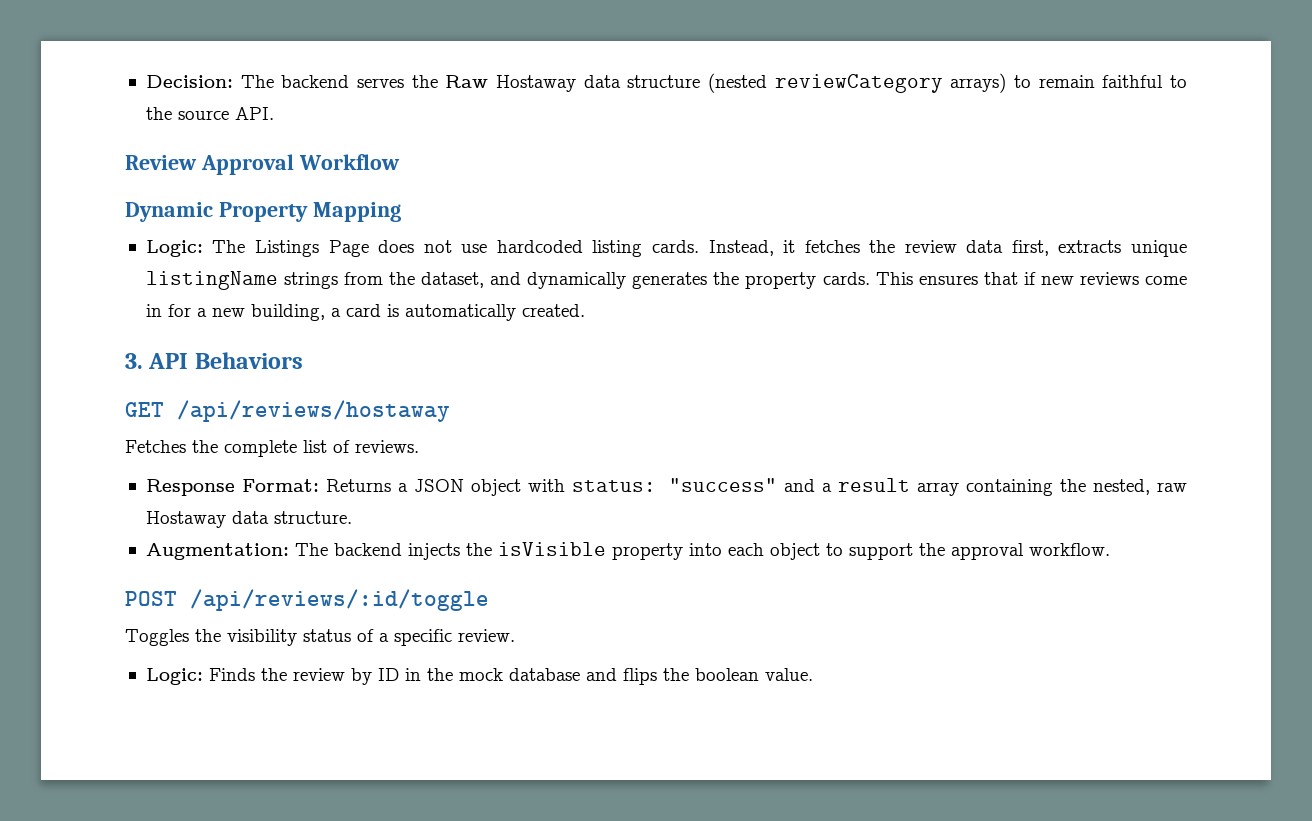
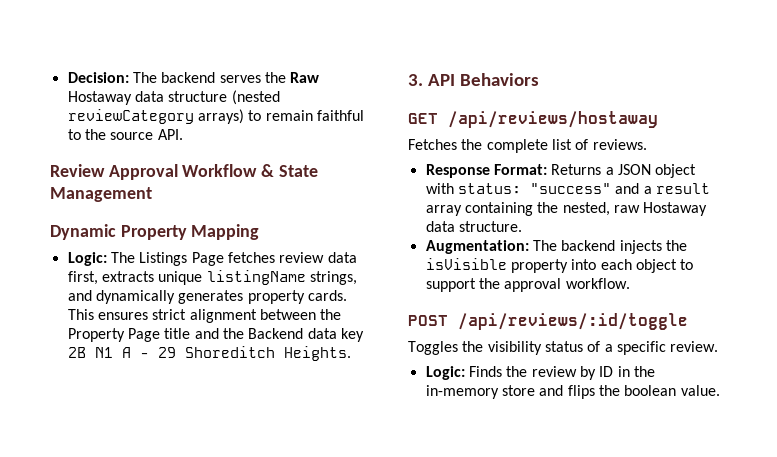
- Review Approval Workflow
+ Review Approval Workflow & State Management
- Logic: The Listings Page does not use hardcoded listing cards. Instead, it fetches the review data first, extracts unique listingName strings from the dataset, and dynamically generates the property cards.
+ Logic: The Listings Page fetches review data first, extracts unique listingName strings, and dynamically generates property cards.
- This ensures that if new reviews come in for a new building, a card is automatically created.
+ This ensures strict alignment between the Property Page title and the Backend data key 2B N1 A - 29 Shoreditch Heights.
- Logic: Finds the review by ID in the mock database and flips the boolean value.
+ Logic: Finds the review by ID in the in-memory store and flips the boolean value.

